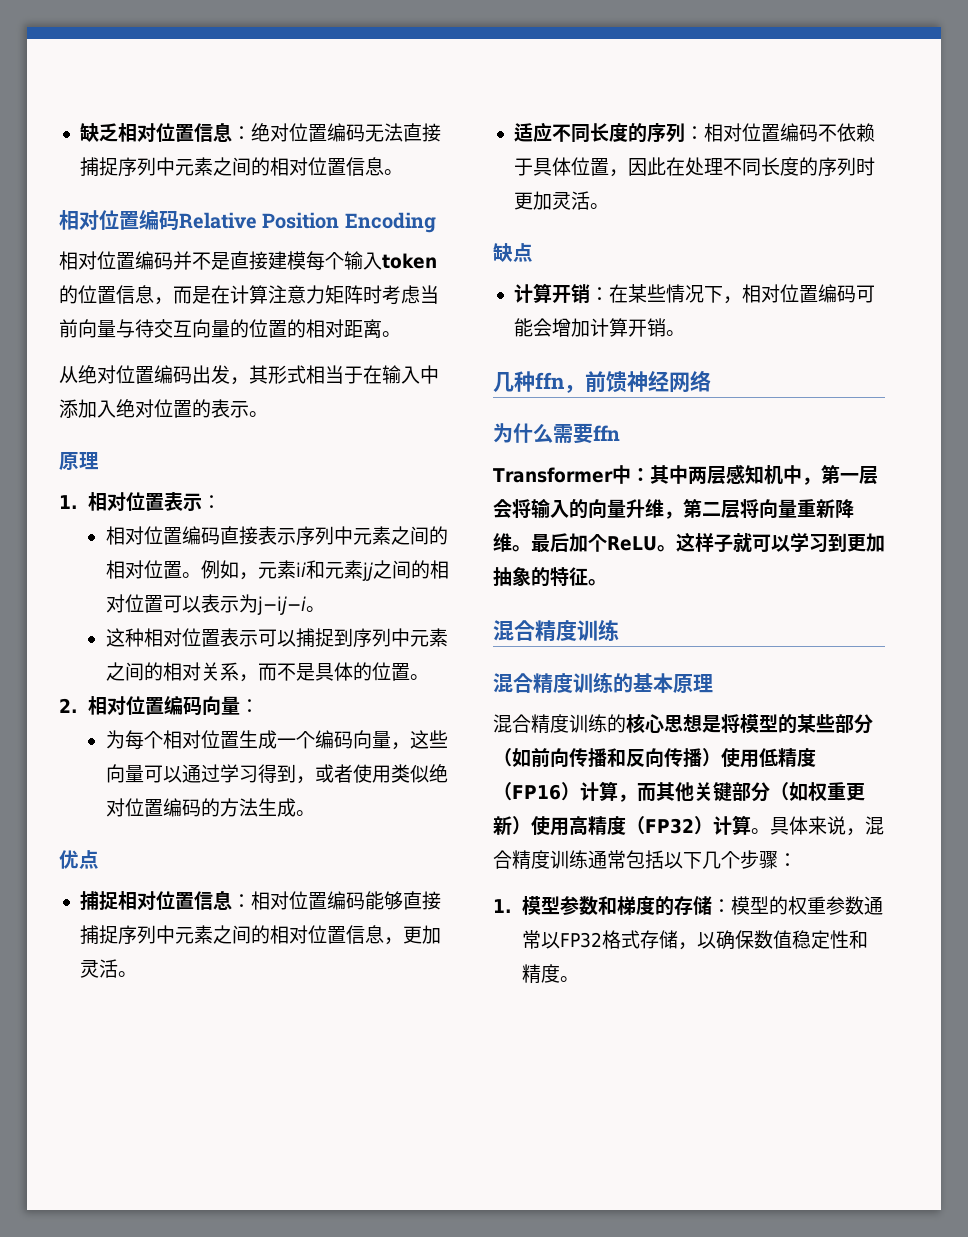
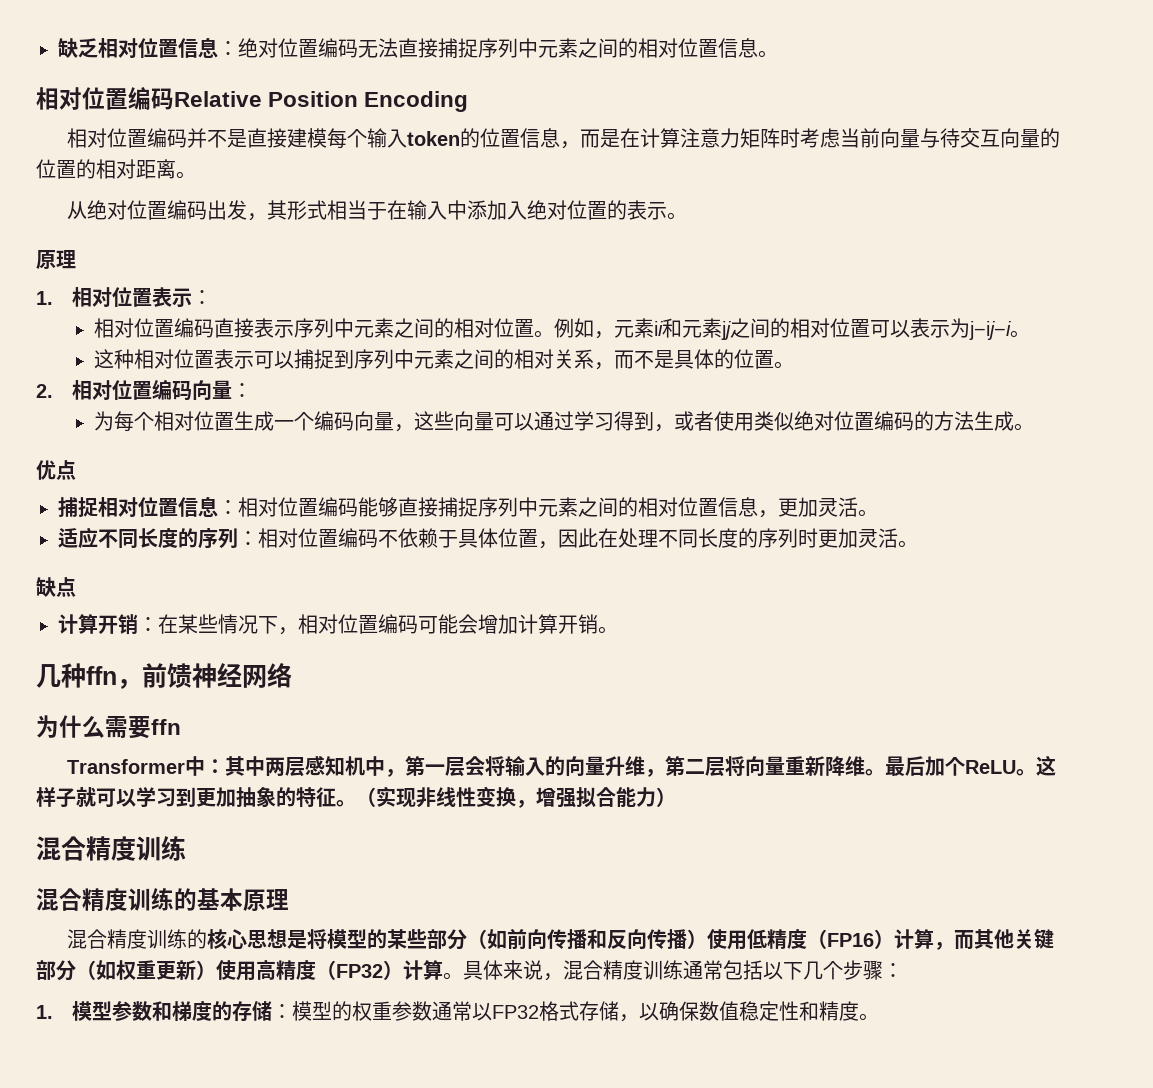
+ （实现非线性变换，增强拟合能力）

